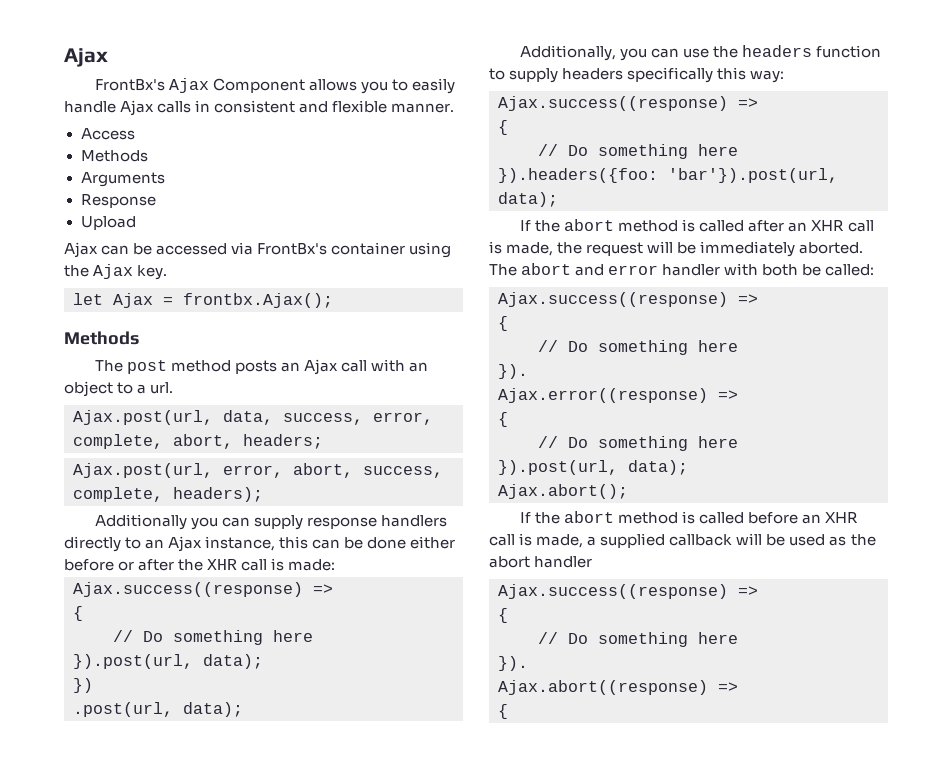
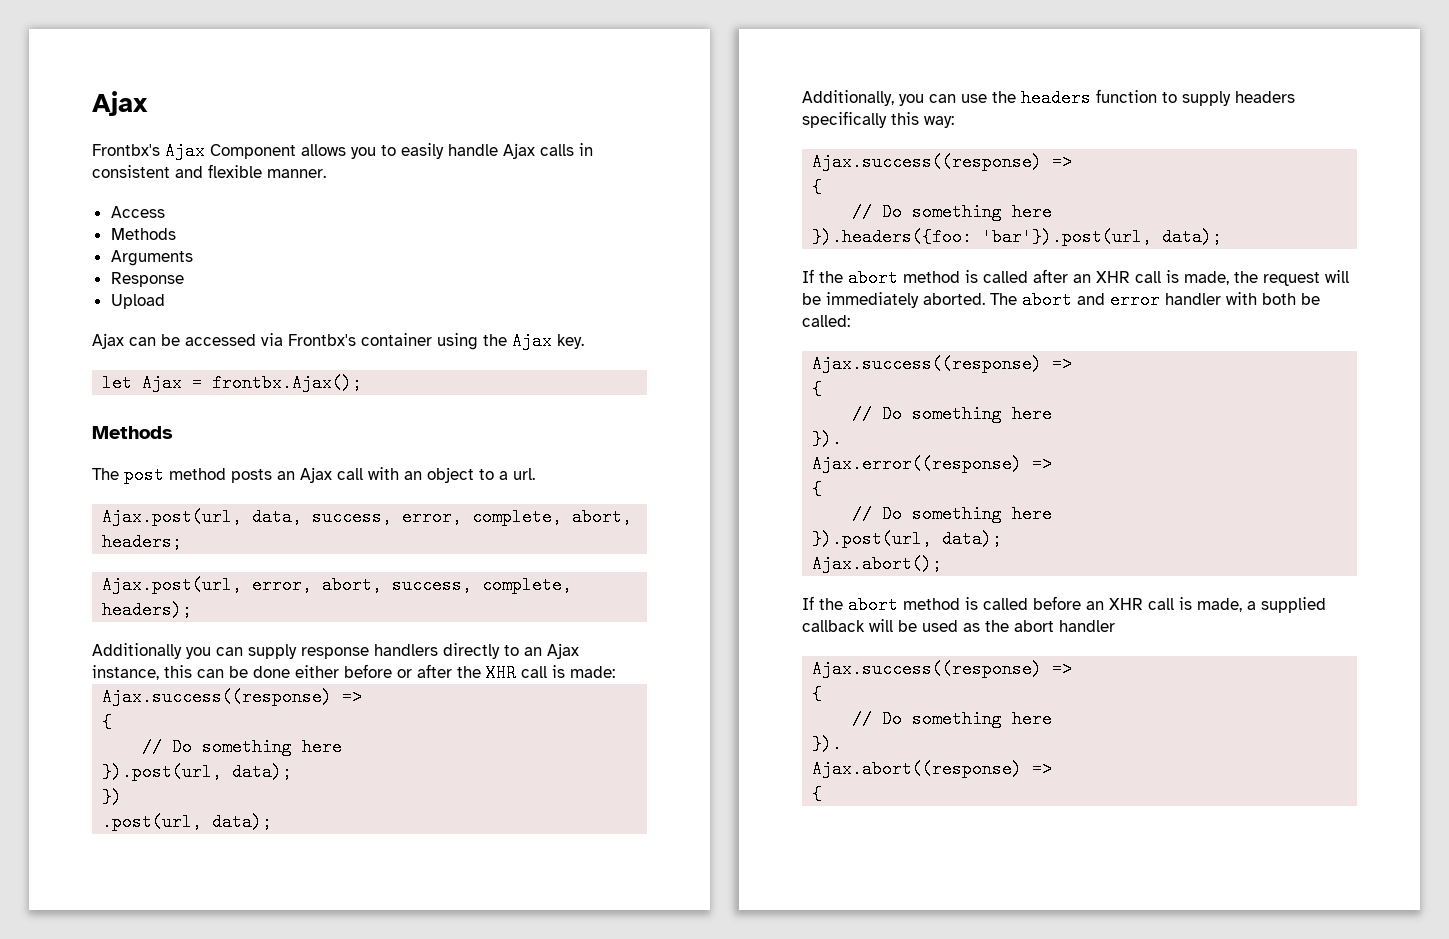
- FrontBx's Ajax Component allows you to easily handle Ajax calls in consistent and flexible manner.
+ Frontbx's Ajax Component allows you to easily handle Ajax calls in consistent and flexible manner.
- Ajax can be accessed via FrontBx's container using the Ajax key.
+ Ajax can be accessed via Frontbx's container using the Ajax key.

